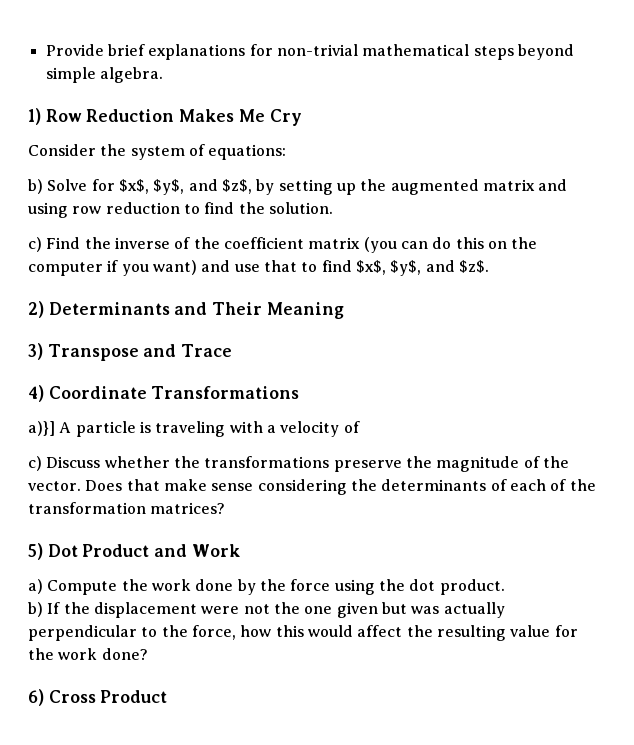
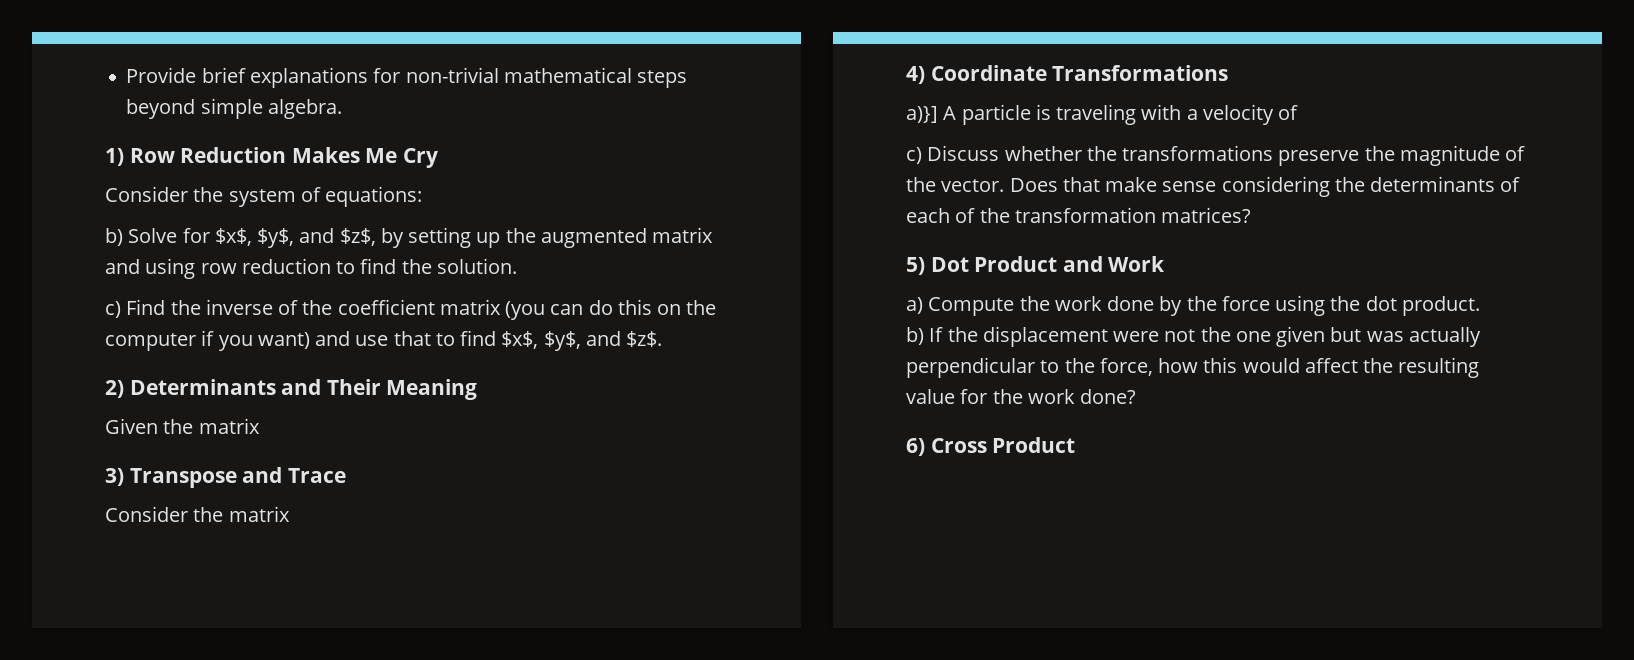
+ Given the matrix
+ Consider the matrix

